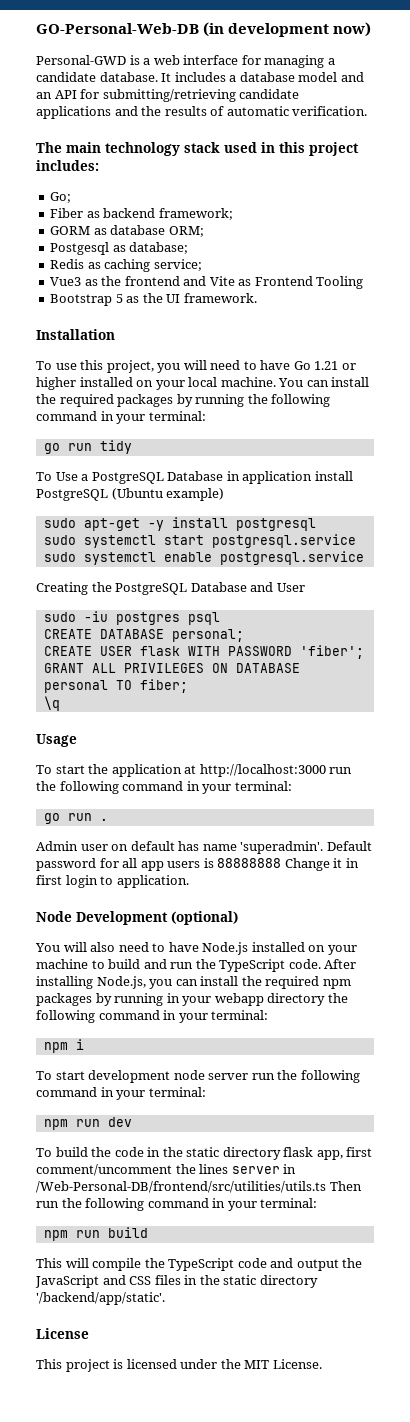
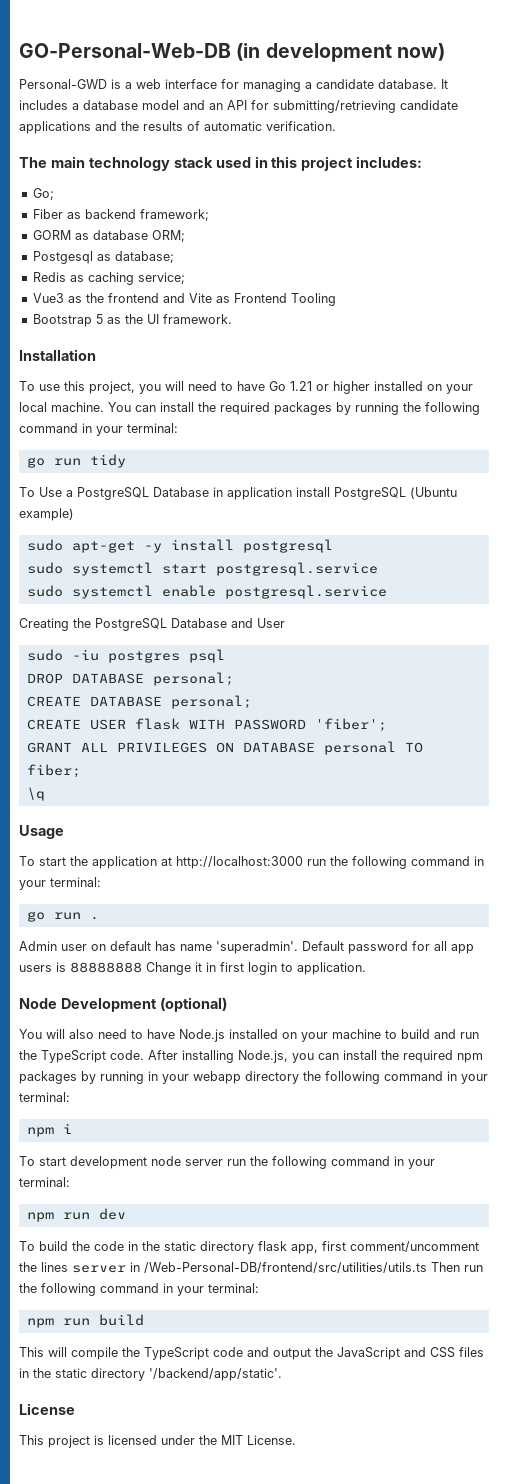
+ DROP DATABASE personal;

